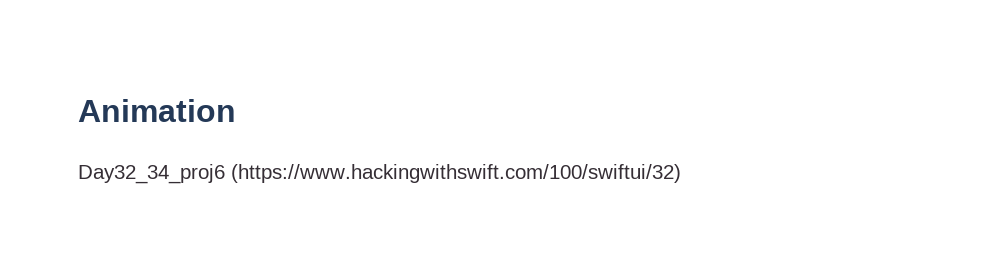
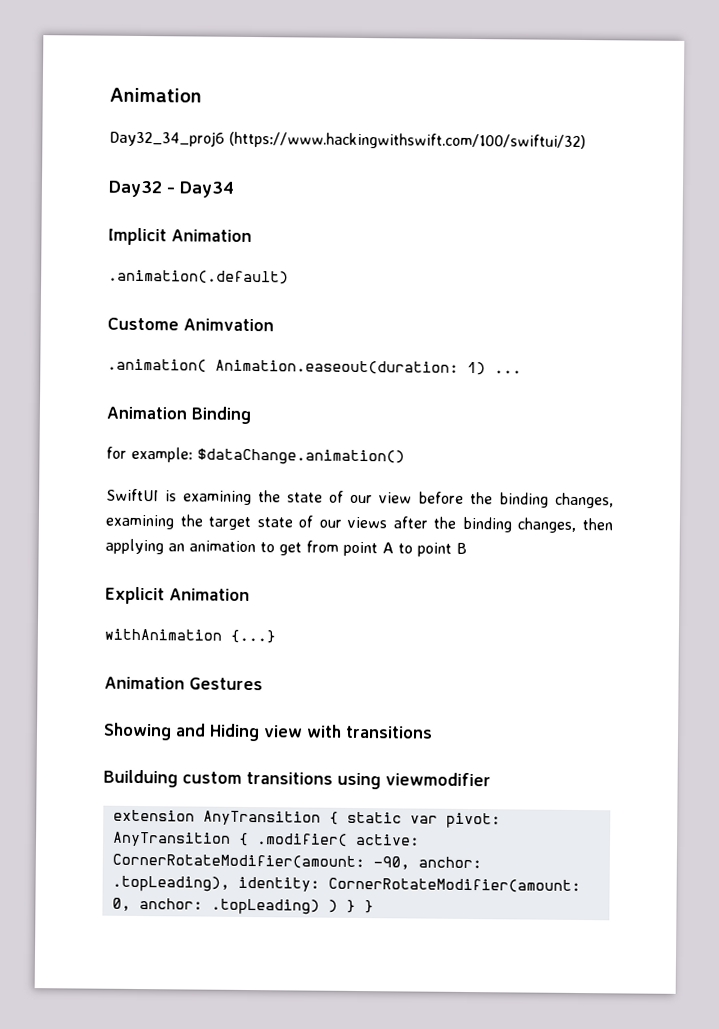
+ Day32 - Day34
+ Implicit Animation
+ .animation(.default)
+ Custome Animvation
+ .animation( Animation.easeout(duration: 1) ...
+ Animation Binding
+ for example: $dataChange.animation()
+ SwiftUI is examining the state of our view before the binding changes, examining the target state of our views after the binding changes, then applying an animation to get from point A to point B
+ Explicit Animation
+ withAnimation {...}
+ Animation Gestures
+ Showing and Hiding view with transitions
+ Builduing custom transitions using viewmodifier
+ extension AnyTransition { static var pivot: AnyTransition { .modifier( active: CornerRotateModifier(amount: -90, anchor: .topLeading), identity: CornerRotateModifier(amount: 0, anchor: .topLeading) ) } }

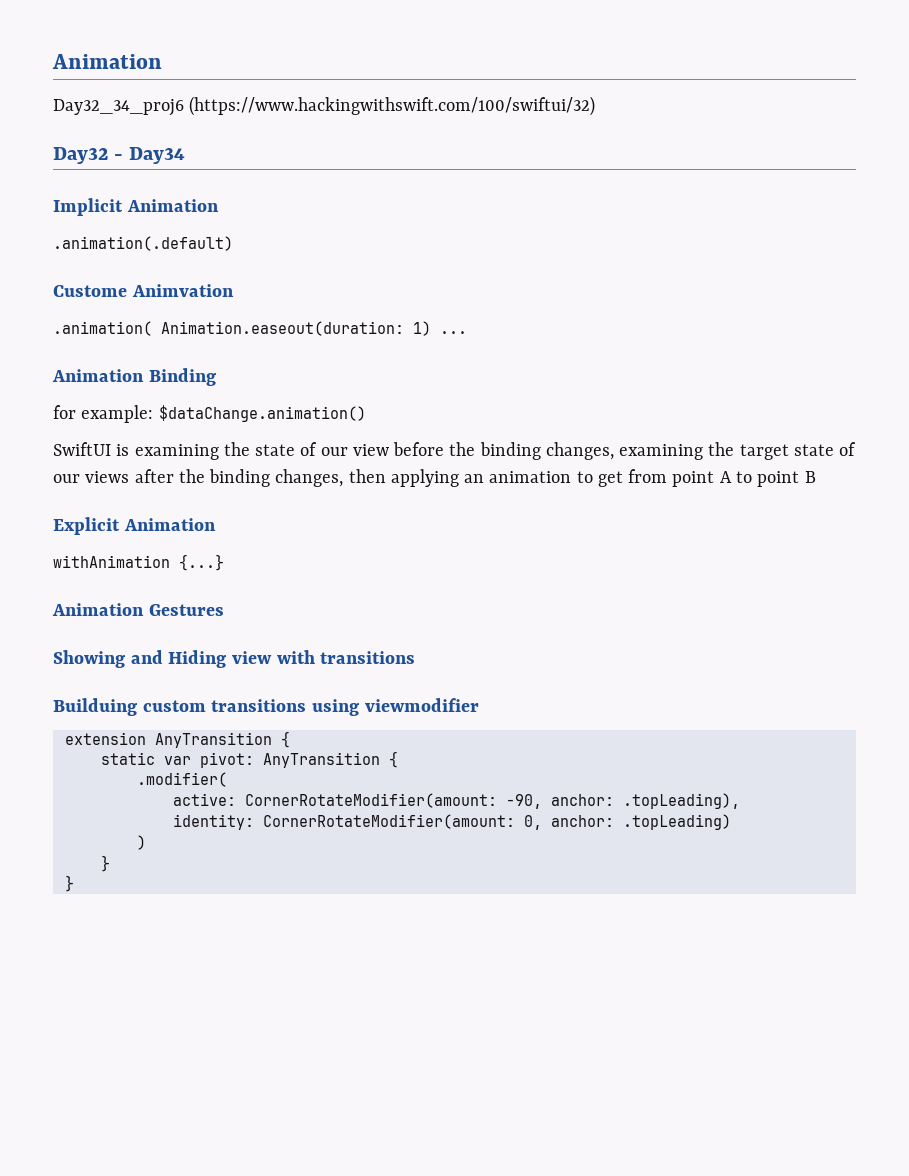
- extension AnyTransition { static var pivot: AnyTransition { .modifier( active: CornerRotateModifier(amount: -90, anchor: .topLeading), identity: CornerRotateModifier(amount: 0, anchor: .topLeading) ) } }
+ extension AnyTransition {
+ static var pivot: AnyTransition {
+ .modifier(
+ active: CornerRotateModifier(amount: -90, anchor: .topLeading),
+ identity: CornerRotateModifier(amount: 0, anchor: .topLeading)
+ )
+ }
+ }

